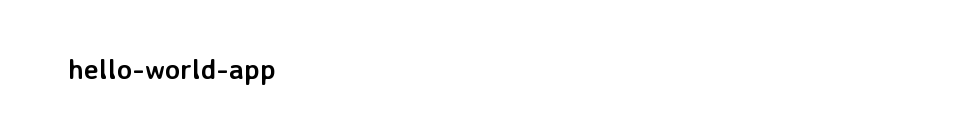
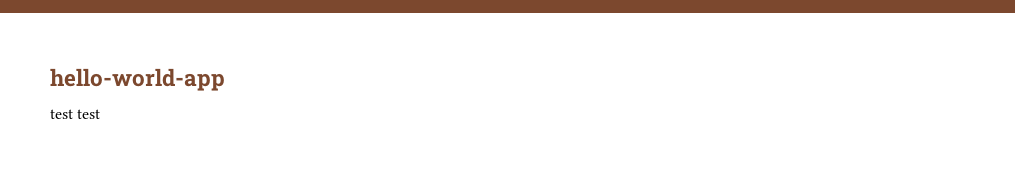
+ test test

